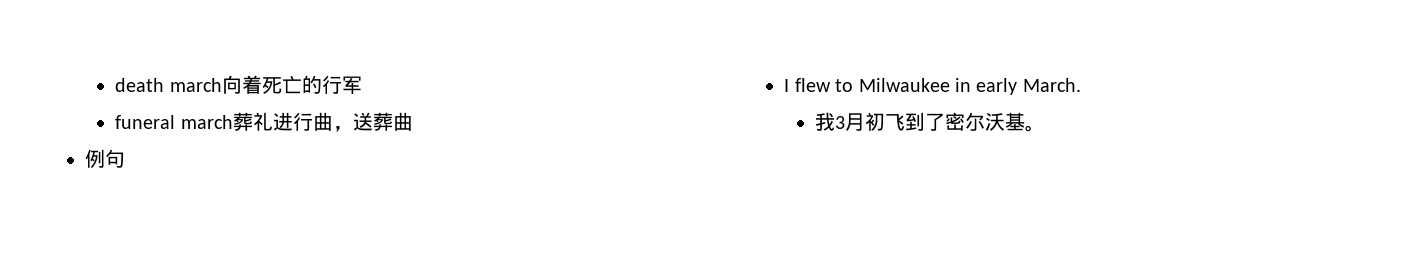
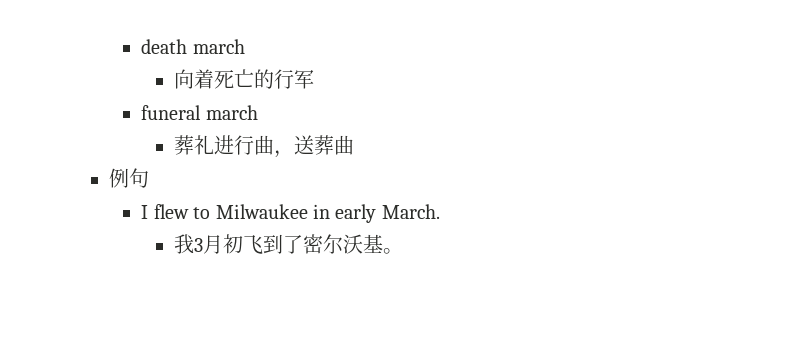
- death march向着死亡的行军
+ death march
+ 向着死亡的行军
- funeral march葬礼进行曲，送葬曲
+ funeral march
+ 葬礼进行曲，送葬曲

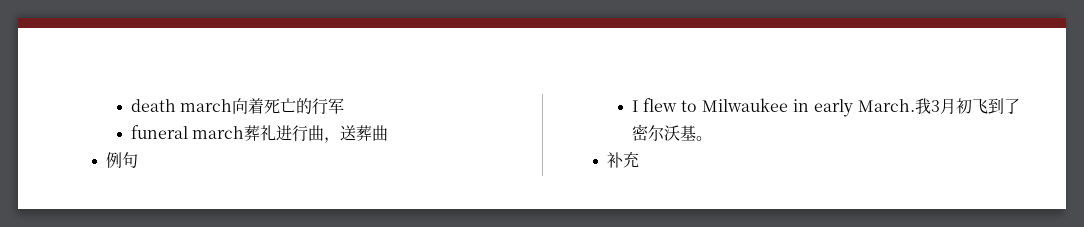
- death march
- 向着死亡的行军
+ death march向着死亡的行军
- funeral march
- 葬礼进行曲，送葬曲
+ funeral march葬礼进行曲，送葬曲
- I flew to Milwaukee in early March.
- 我3月初飞到了密尔沃基。
+ I flew to Milwaukee in early March.我3月初飞到了密尔沃基。
+ 补充

